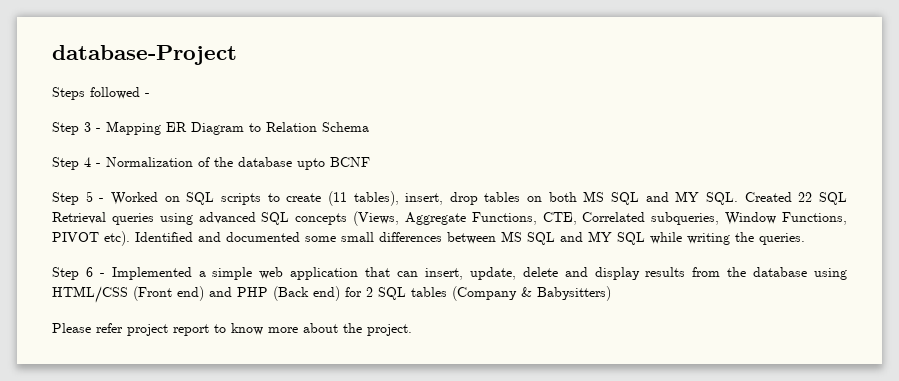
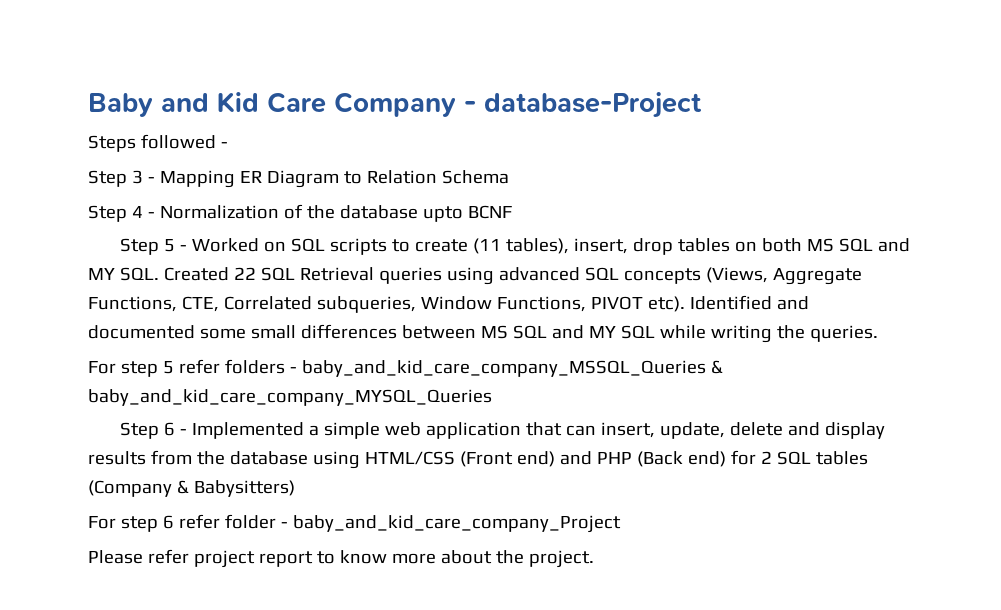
- database-Project
+ Baby and Kid Care Company - database-Project
+ For step 5 refer folders - baby_and_kid_care_company_MSSQL_Queries & baby_and_kid_care_company_MYSQL_Queries
+ For step 6 refer folder - baby_and_kid_care_company_Project

